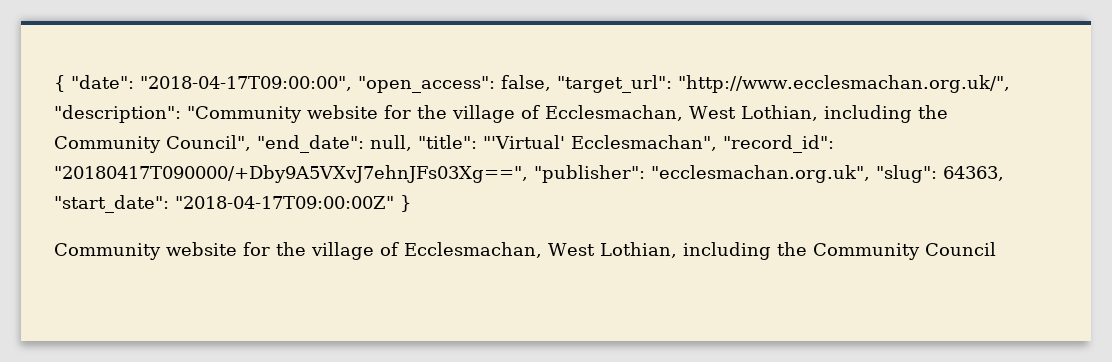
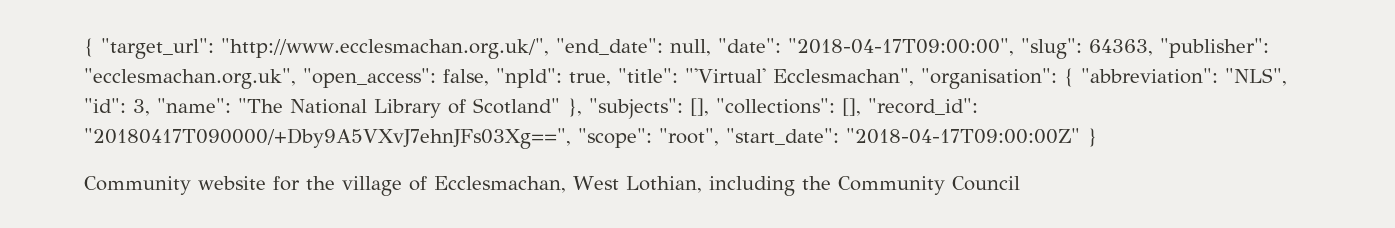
- { "date": "2018-04-17T09:00:00", "open_access": false, "target_url": "http://www.ecclesmachan.org.uk/", "description": "Community website for the village of Ecclesmachan, West Lothian, including the Community Council", "end_date": null, "title": "'Virtual' Ecclesmachan", "record_id": "20180417T090000/+Dby9A5VXvJ7ehnJFs03Xg==", "publisher": "ecclesmachan.org.uk", "slug": 64363, "start_date": "2018-04-17T09:00:00Z" }
+ { "target_url": "http://www.ecclesmachan.org.uk/", "end_date": null, "date": "2018-04-17T09:00:00", "slug": 64363, "publisher": "ecclesmachan.org.uk", "open_access": false, "npld": true, "title": "'Virtual' Ecclesmachan", "organisation": { "abbreviation": "NLS", "id": 3, "name": "The National Library of Scotland" }, "subjects": [], "collections": [], "record_id": "20180417T090000/+Dby9A5VXvJ7ehnJFs03Xg==", "scope": "root", "start_date": "2018-04-17T09:00:00Z" }

